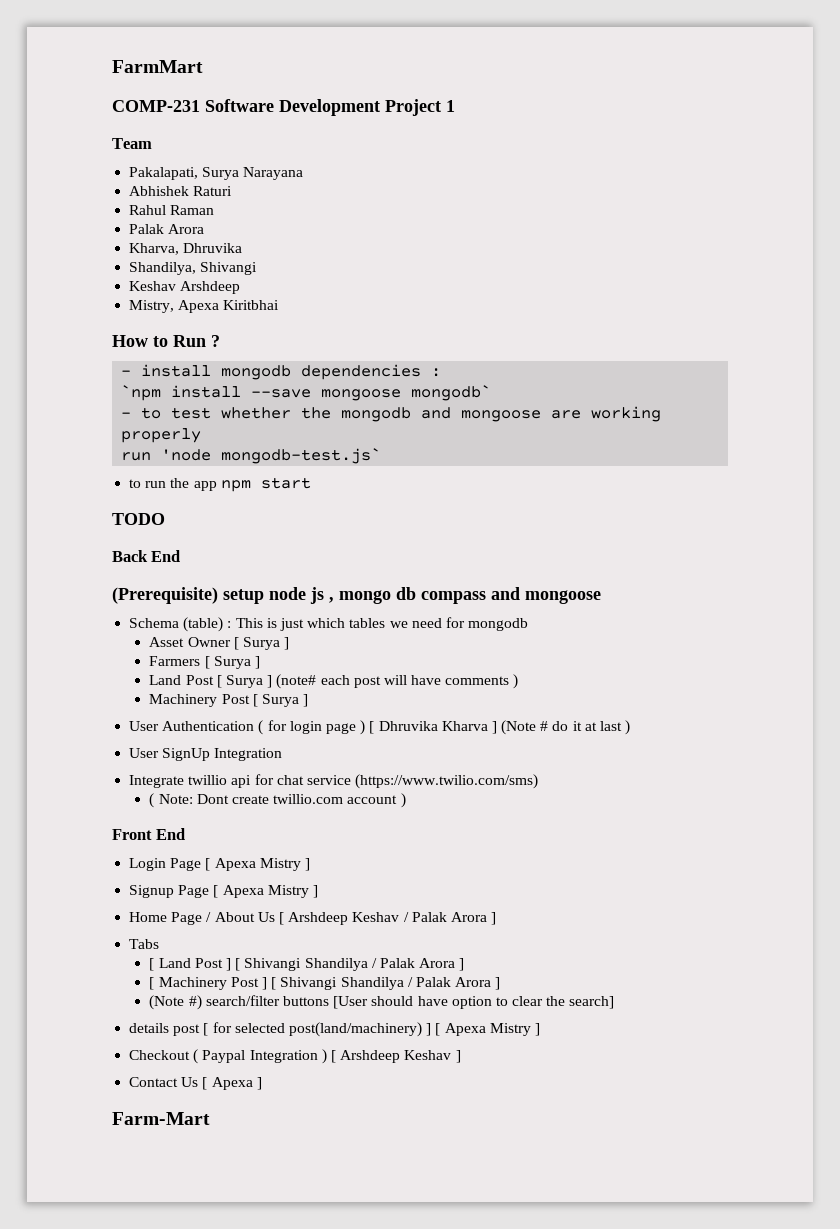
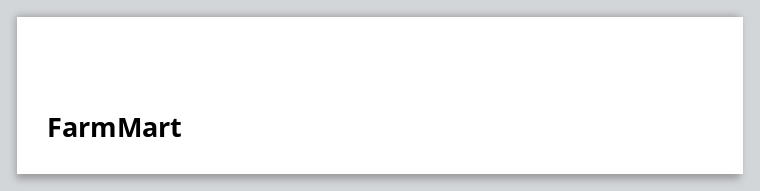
- COMP-231 Software Development Project 1
- Team
- Pakalapati, Surya Narayana
- Abhishek Raturi
- Rahul Raman
- Palak Arora
- Kharva, Dhruvika
- Shandilya, Shivangi
- Keshav Arshdeep
- Mistry, Apexa Kiritbhai
- How to Run ?
- - install mongodb dependencies :
- `npm install --save mongoose mongodb`
- - to test whether the mongodb and mongoose are working properly
- run 'node mongodb-test.js`
- to run the app npm start
- TODO
- Back End
- (Prerequisite) setup node js , mongo db compass and mongoose
- Schema (table) : This is just which tables we need for mongodb
- Asset Owner [ Surya ]
- Farmers [ Surya ]
- Land Post [ Surya ] (note# each post will have comments )
- Machinery Post [ Surya ]
- User Authentication ( for login page ) [ Dhruvika Kharva ] (Note # do it at last )
- User SignUp Integration
- Integrate twillio api for chat service (https://www.twilio.com/sms)
- ( Note: Dont create twillio.com account )
- Front End
- Login Page [ Apexa Mistry ]
- Signup Page [ Apexa Mistry ]
- Home Page / About Us [ Arshdeep Keshav / Palak Arora ]
- Tabs
- [ Land Post ] [ Shivangi Shandilya / Palak Arora ]
- [ Machinery Post ] [ Shivangi Shandilya / Palak Arora ]
- (Note #) search/filter buttons [User should have option to clear the search]
- details post [ for selected post(land/machinery) ] [ Apexa Mistry ]
- Checkout ( Paypal Integration ) [ Arshdeep Keshav ]
- Contact Us [ Apexa ]
- Farm-Mart

